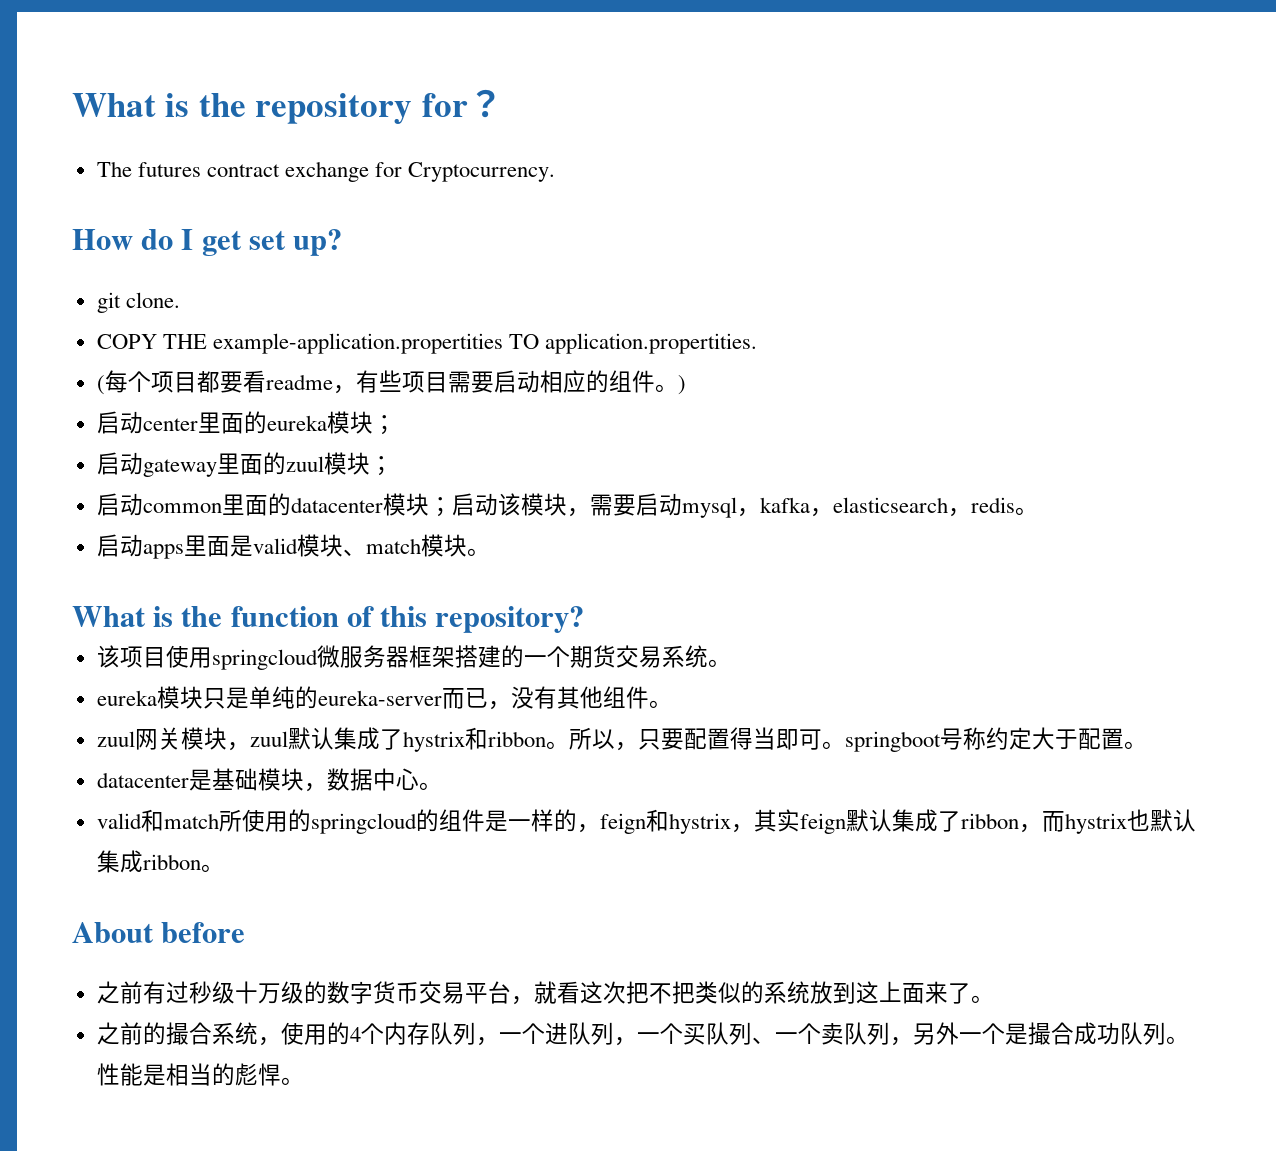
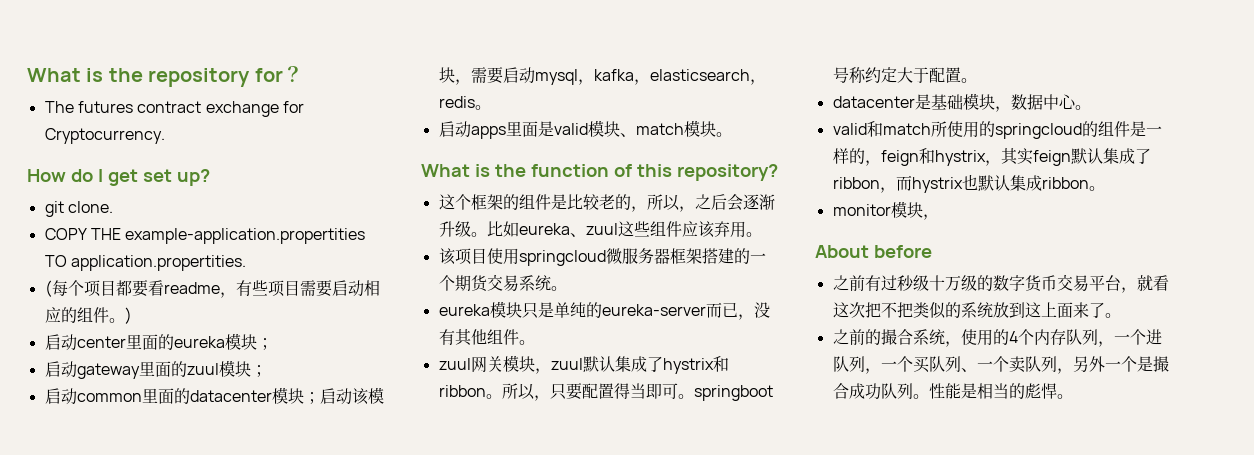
+ 这个框架的组件是比较老的，所以，之后会逐渐升级。比如eureka、zuul这些组件应该弃用。
+ monitor模块，

